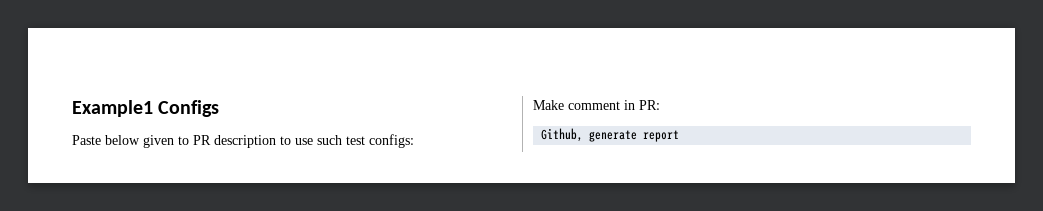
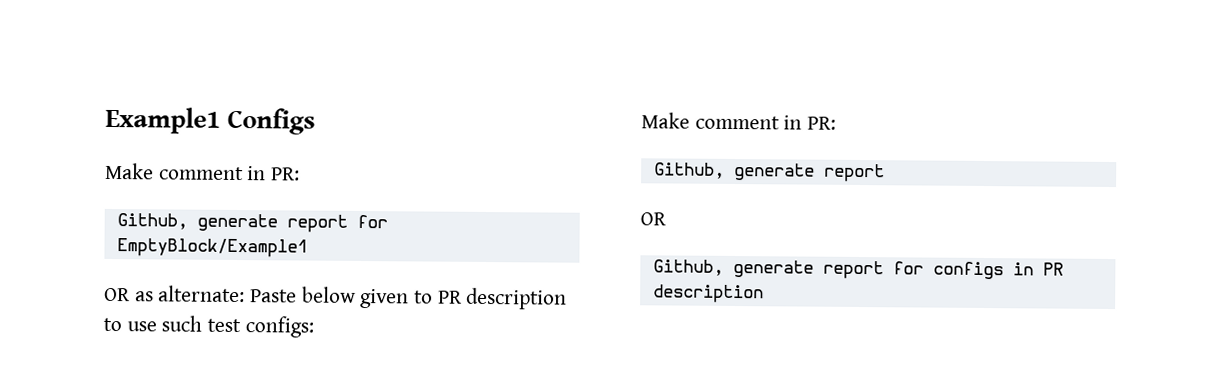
  Example1 Configs
- Paste below given to PR description to use such test configs:
+ Make comment in PR:
+ Github, generate report for EmptyBlock/Example1
+ OR as alternate: Paste below given to PR description to use such test configs:
  Make comment in PR:
  Github, generate report
+ OR
+ Github, generate report for configs in PR description

